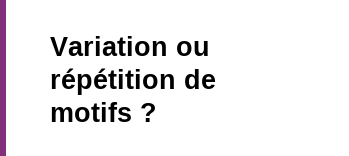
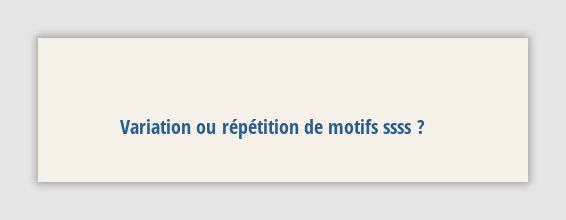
- Variation ou répétition de motifs ?
+ Variation ou répétition de motifs ssss ?

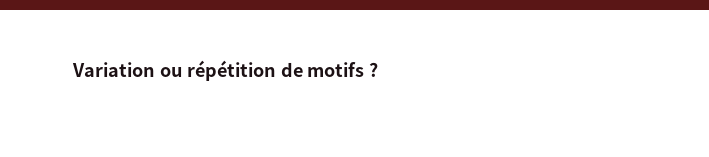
- Variation ou répétition de motifs ssss ?
+ Variation ou répétition de motifs ?

